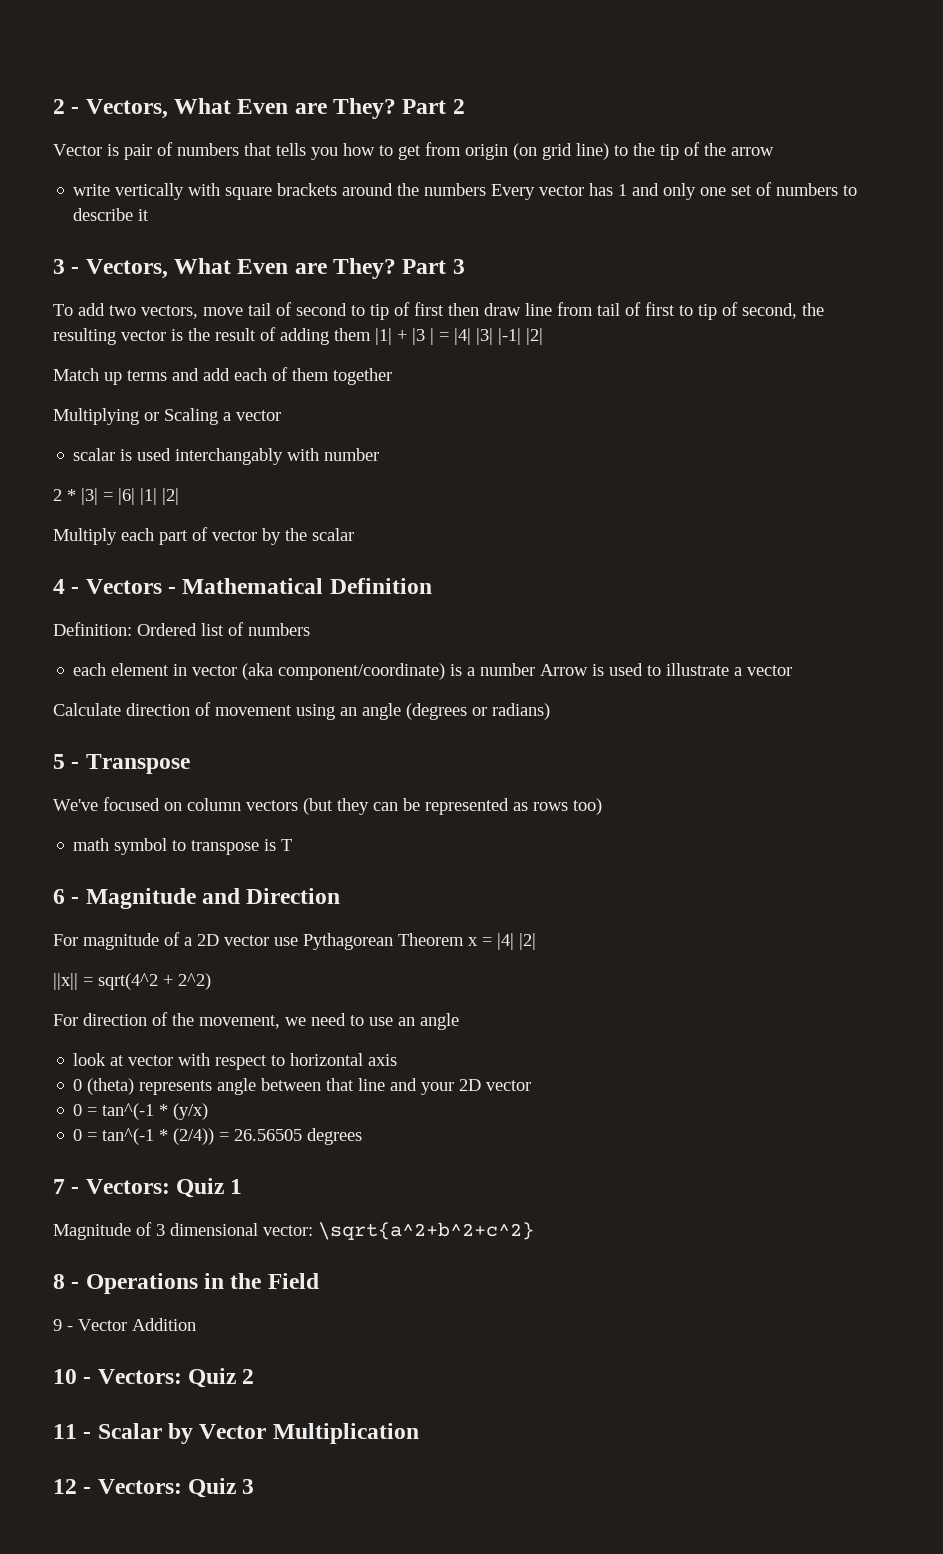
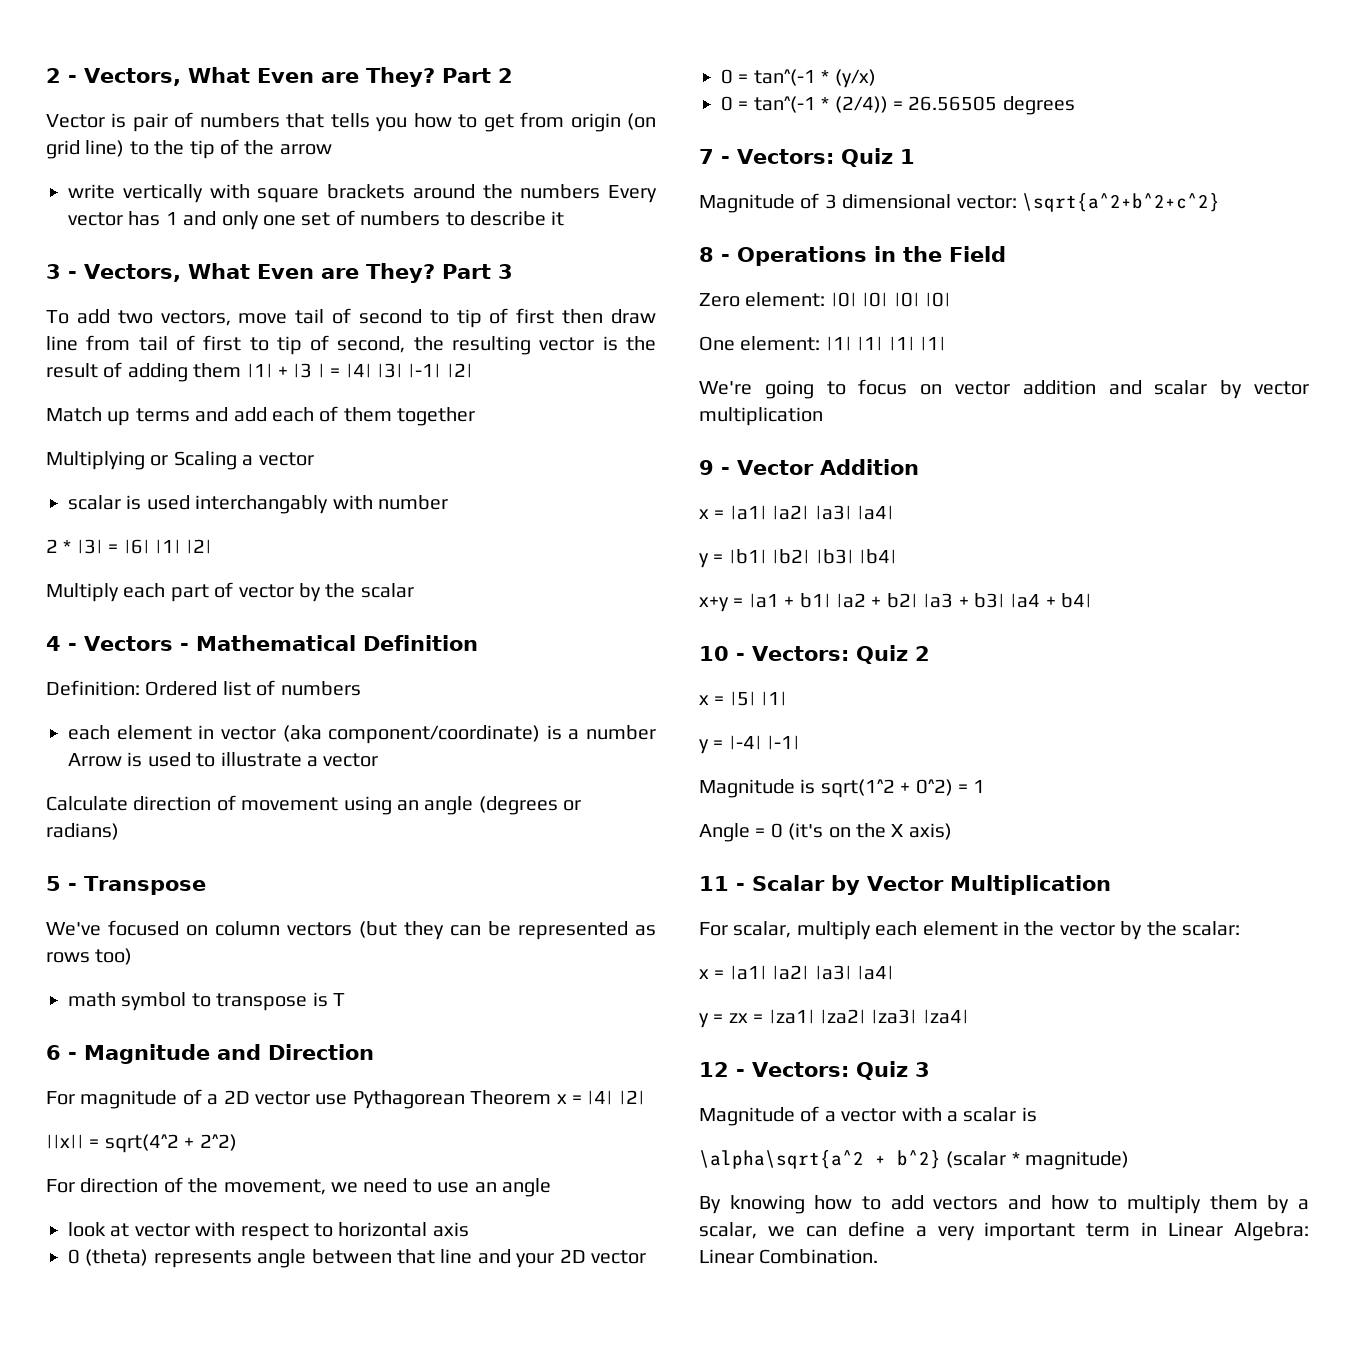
+ Zero element: |0| |0| |0| |0|
+ One element: |1| |1| |1| |1|
+ We're going to focus on vector addition and scalar by vector multiplication
  9 - Vector Addition
+ x = |a1| |a2| |a3| |a4|
+ y = |b1| |b2| |b3| |b4|
+ x+y = |a1 + b1| |a2 + b2| |a3 + b3| |a4 + b4|
+ x = |5| |1|
+ y = |-4| |-1|
+ Magnitude is sqrt(1^2 + 0^2) = 1
+ Angle = 0 (it's on the X axis)
+ For scalar, multiply each element in the vector by the scalar:
+ x = |a1| |a2| |a3| |a4|
+ y = zx = |za1| |za2| |za3| |za4|
+ Magnitude of a vector with a scalar is
+ \alpha\sqrt{a^2 + b^2} (scalar * magnitude)
+ By knowing how to add vectors and how to multiply them by a scalar, we can define a very important term in Linear Algebra: Linear Combination.

